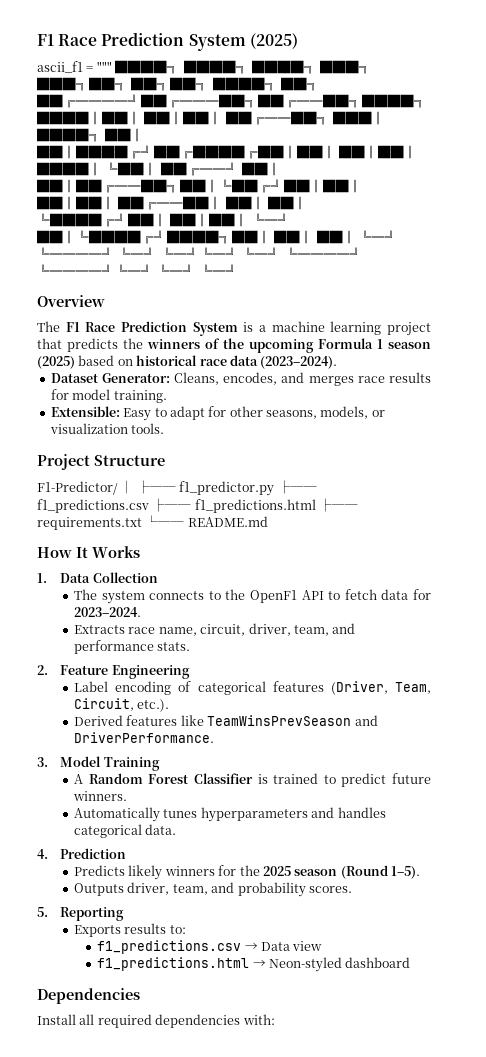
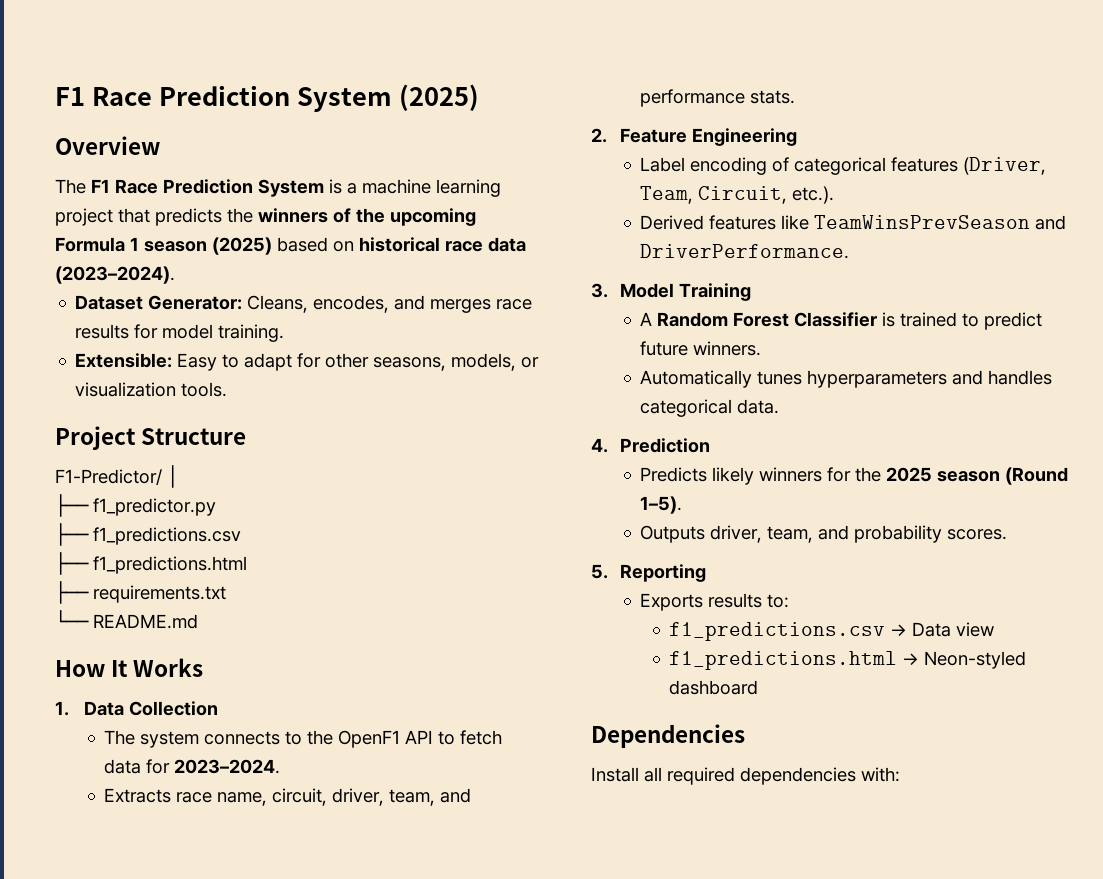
- ascii_f1 = """ ████╗ ████╗ ████╗ ███╗ ███╗██╗ ██╗██╗ ████╗ ██╗ ██╔════╝██╔═══██╗██╔══██╗████╗ ████║██║ ██║██║ ██╔══██╗ ███║ ████╗ ██║ ██║████╔╝██╔████╔██║██║ ██║██║ ████║ ╚██║ ██╔══╝ ██║ ██║██╔══██╗██║╚██╔╝██║██║ ██║██║ ██╔══██║ ██║ ██║ ╚████╔╝██║ ██║██║ ╚═╝ ██║╚████╔╝████╗██║ ██║ ██║ ╚═╝ ╚════╝ ╚═╝ ╚═╝╚═╝ ╚═╝ ╚════╝ ╚════╝╚═╝ ╚═╝ ╚═╝
- F1-Predictor/ │ ├── f1_predictor.py ├── f1_predictions.csv ├── f1_predictions.html ├── requirements.txt └── README.md
+ F1-Predictor/ │
+ ├── f1_predictor.py
+ ├── f1_predictions.csv
+ ├── f1_predictions.html
+ ├── requirements.txt
+ └── README.md

